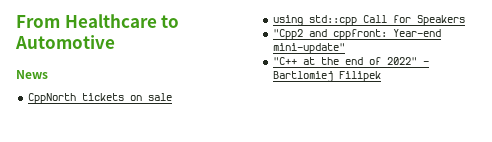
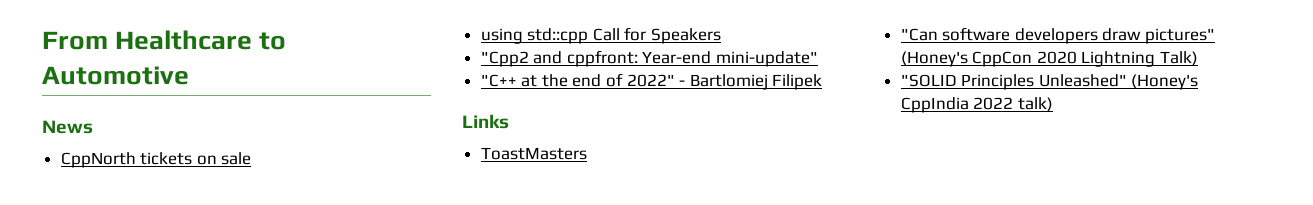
+ Links
+ ToastMasters
+ "Can software developers draw pictures" (Honey's CppCon 2020 Lightning Talk)
+ "SOLID Principles Unleashed" (Honey's CppIndia 2022 talk)

